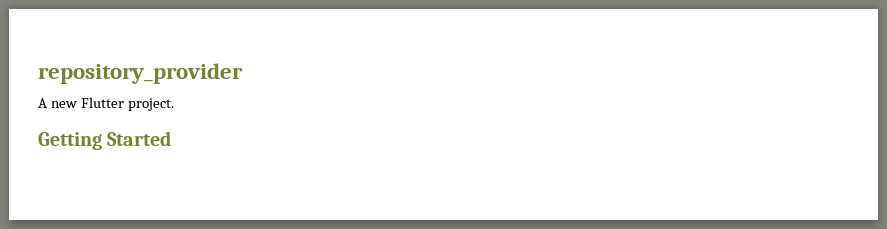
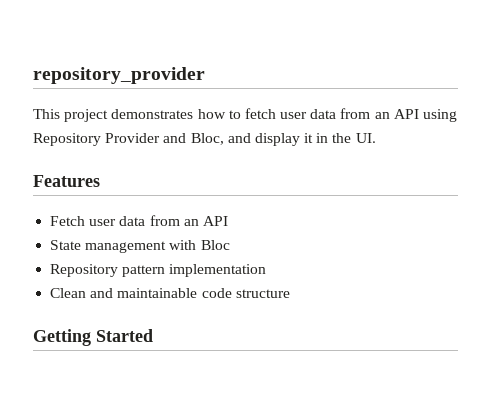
- A new Flutter project.
+ This project demonstrates how to fetch user data from an API using Repository Provider and Bloc, and display it in the UI.
+ Features
+ Fetch user data from an API
+ State management with Bloc
+ Repository pattern implementation
+ Clean and maintainable code structure

